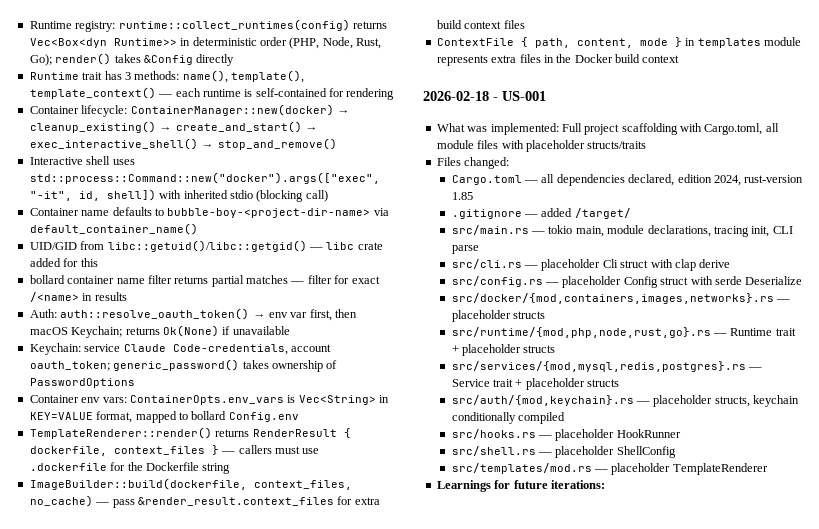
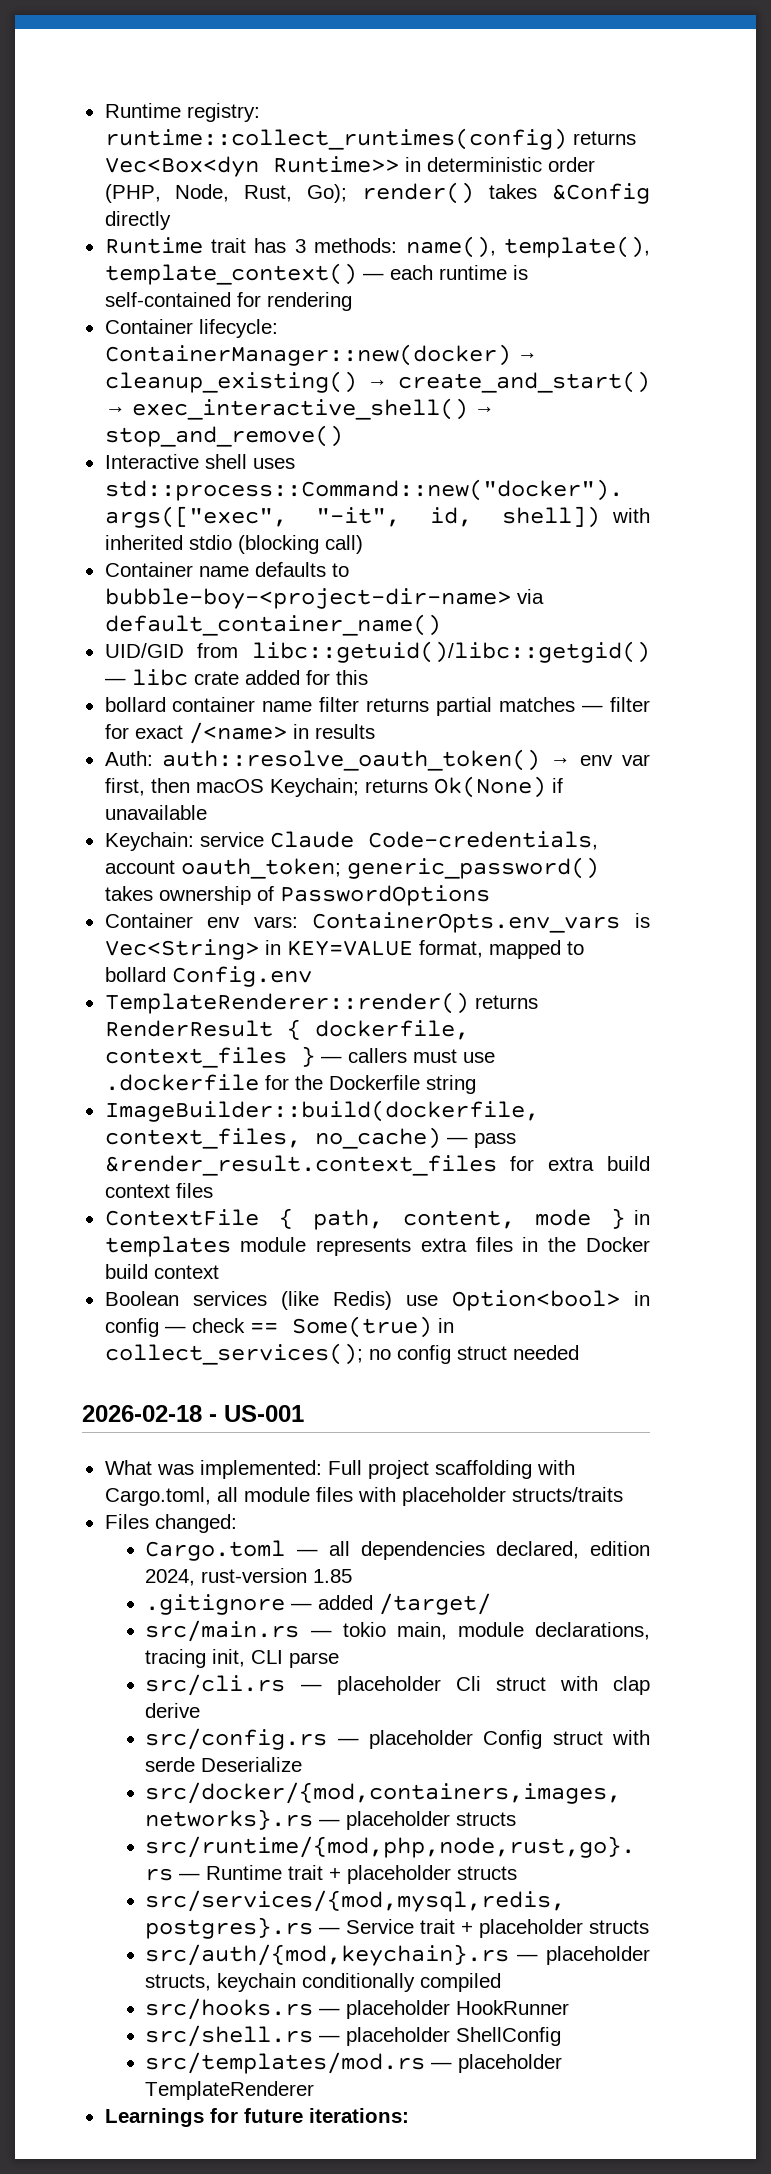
+ Boolean services (like Redis) use Option<bool> in config — check == Some(true) in collect_services(); no config struct needed

